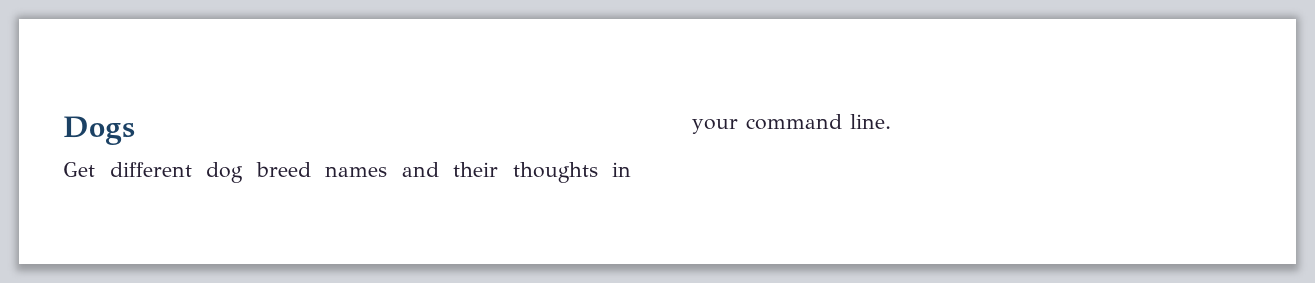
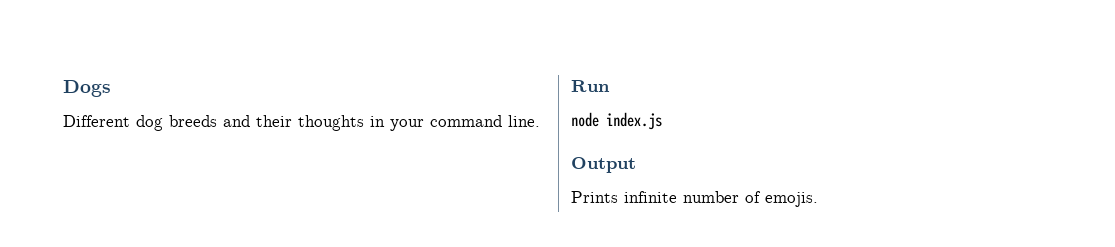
- Get different dog breed names and their thoughts in your command line.
+ Different dog breeds and their thoughts in your command line.
+ Run
+ node index.js
+ Output
+ Prints infinite number of emojis.

